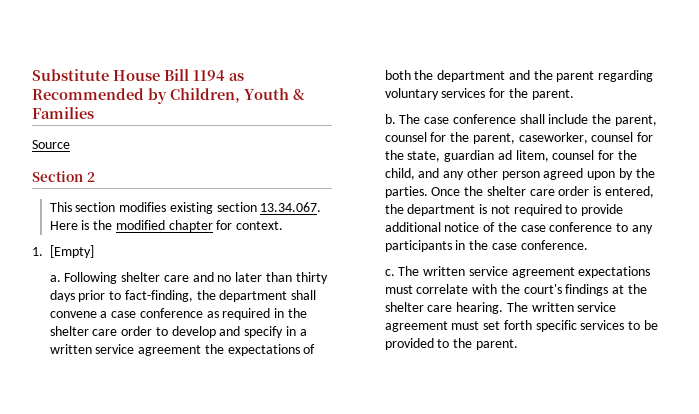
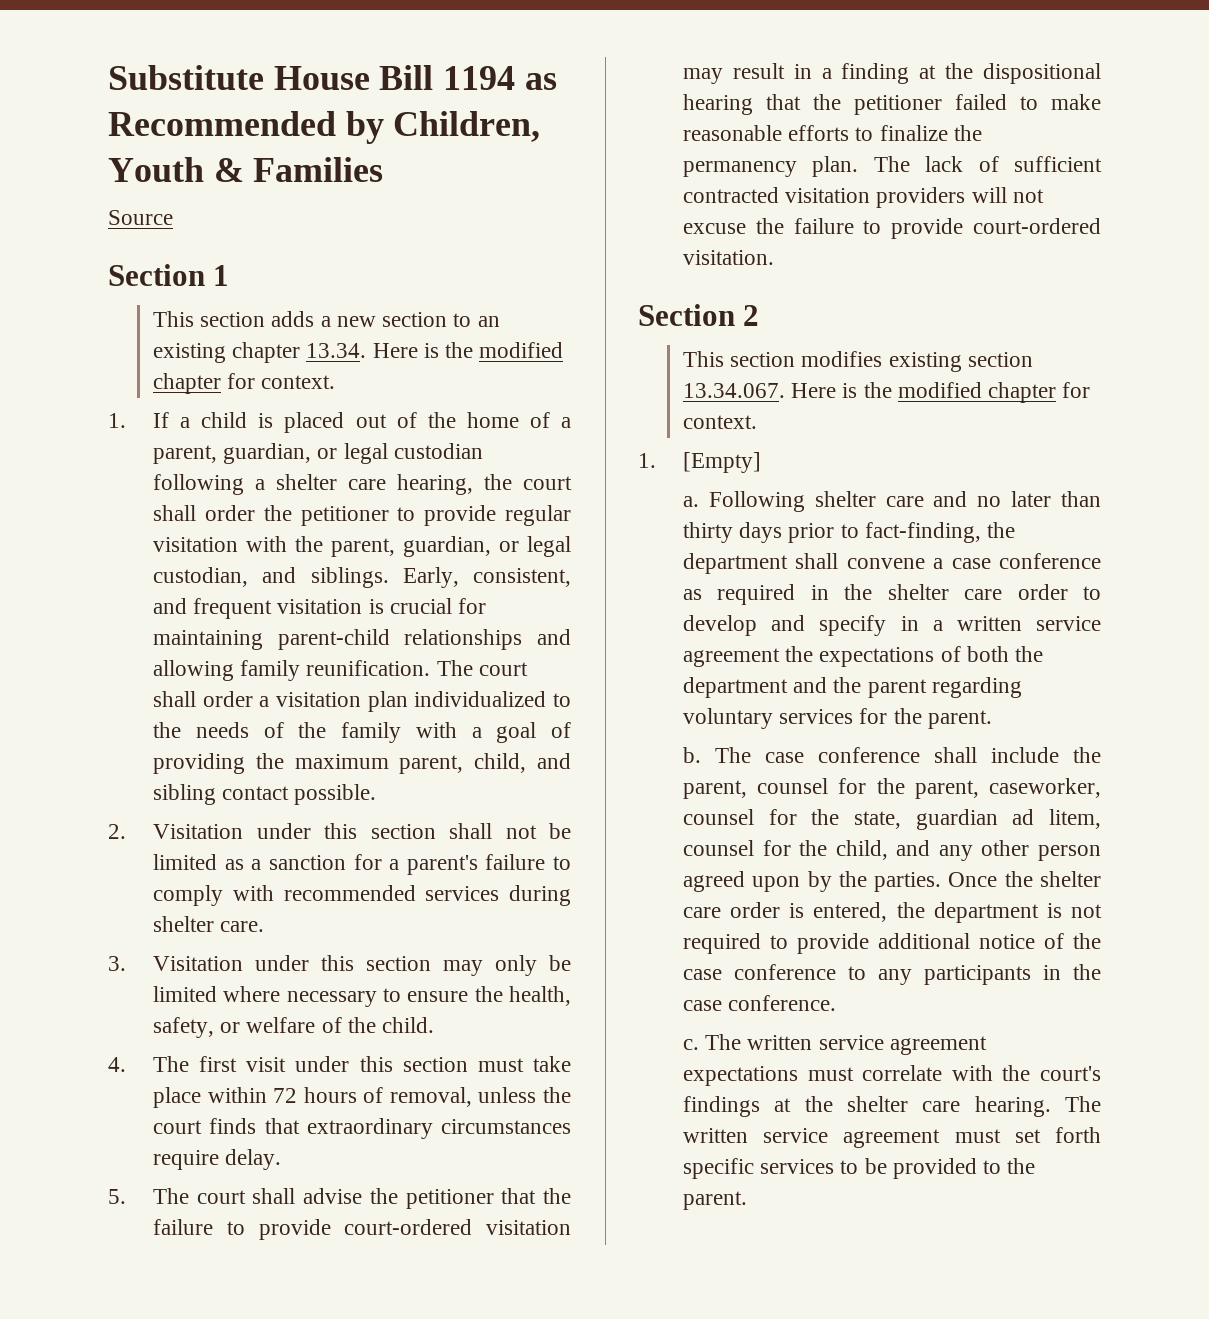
+ Section 1
+ This section adds a new section to an existing chapter 13.34. Here is the modified chapter for context.
+ 1. If a child is placed out of the home of a parent, guardian, or legal custodian following a shelter care hearing, the court shall order the petitioner to provide regular visitation with the parent, guardian, or legal custodian, and siblings. Early, consistent, and frequent visitation is crucial for maintaining parent-child relationships and allowing family reunification. The court shall order a visitation plan individualized to the needs of the family with a goal of providing the maximum parent, child, and sibling contact possible.
+ 2. Visitation under this section shall not be limited as a sanction for a parent's failure to comply with recommended services during shelter care.
+ 3. Visitation under this section may only be limited where necessary to ensure the health, safety, or welfare of the child.
+ 4. The first visit under this section must take place within 72 hours of removal, unless the court finds that extraordinary circumstances require delay.
+ 5. The court shall advise the petitioner that the failure to provide court-ordered visitation may result in a finding at the dispositional hearing that the petitioner failed to make reasonable efforts to finalize the permanency plan. The lack of sufficient contracted visitation providers will not excuse the failure to provide court-ordered visitation.

